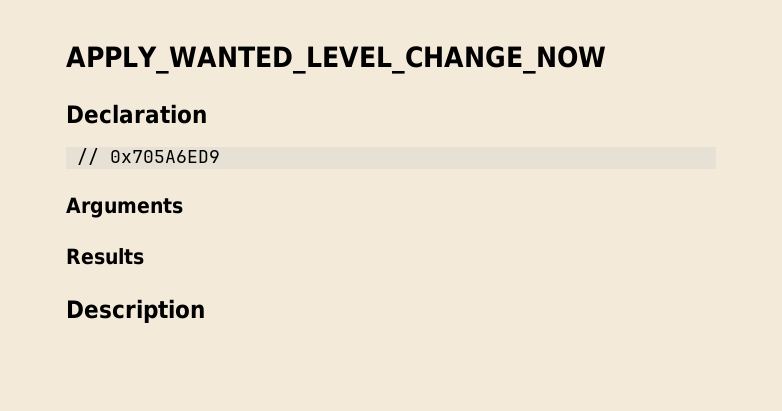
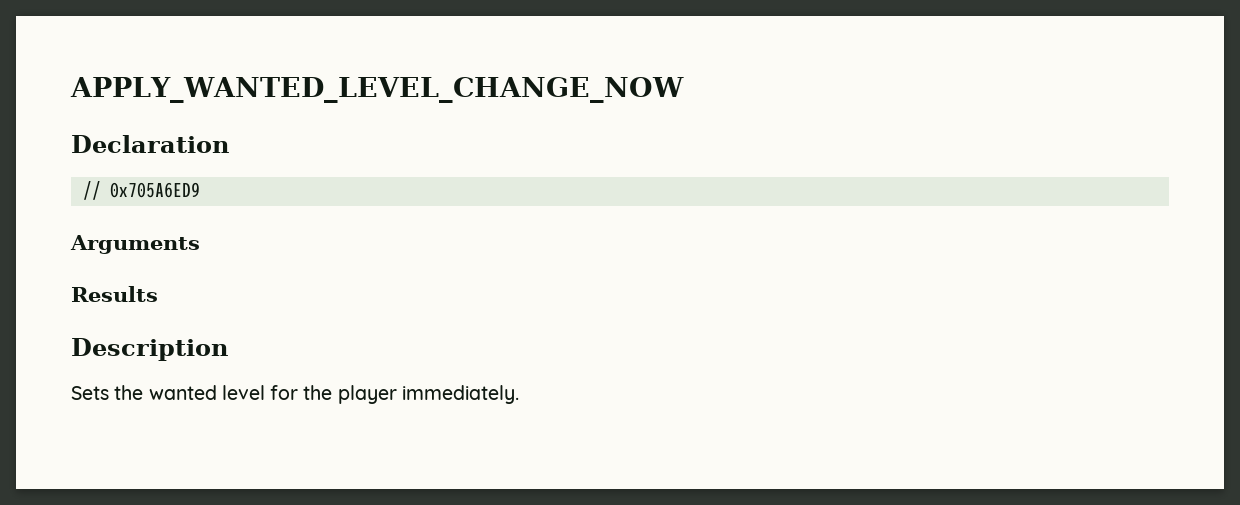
+ Sets the wanted level for the player immediately.

